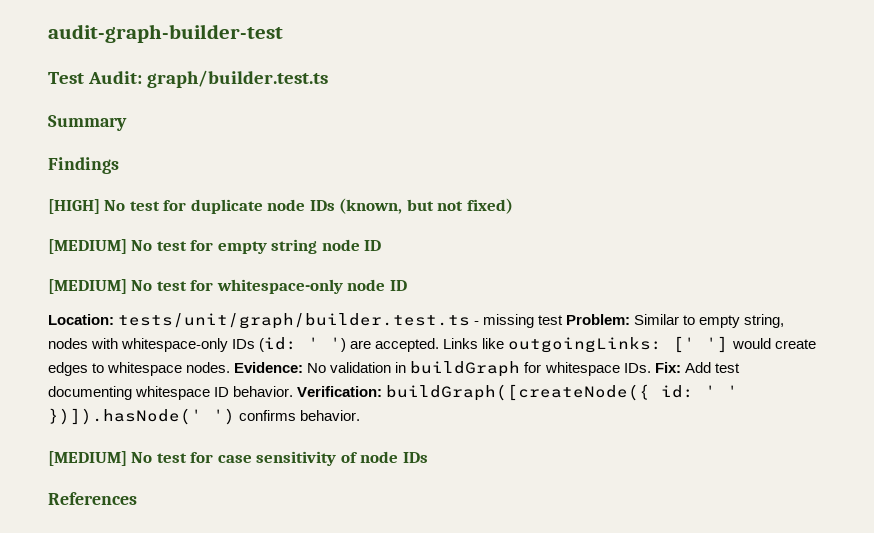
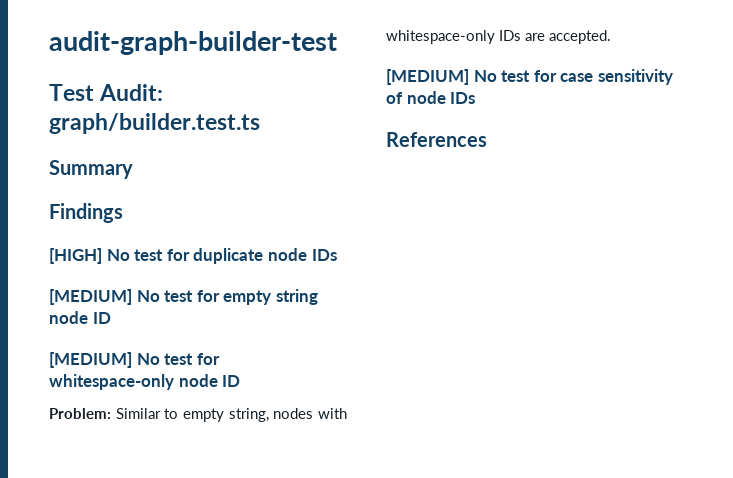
- [HIGH] No test for duplicate node IDs (known, but not fixed)
+ [HIGH] No test for duplicate node IDs
- Location: tests/unit/graph/builder.test.ts - missing test Problem: Similar to empty string, nodes with whitespace-only IDs (id: ' ') are accepted. Links like outgoingLinks: [' '] would create edges to whitespace nodes. Evidence: No validation in buildGraph for whitespace IDs. Fix: Add test documenting whitespace ID behavior. Verification: buildGraph([createNode({ id: ' ' })]).hasNode(' ') confirms behavior.
+ Problem: Similar to empty string, nodes with whitespace-only IDs are accepted.

